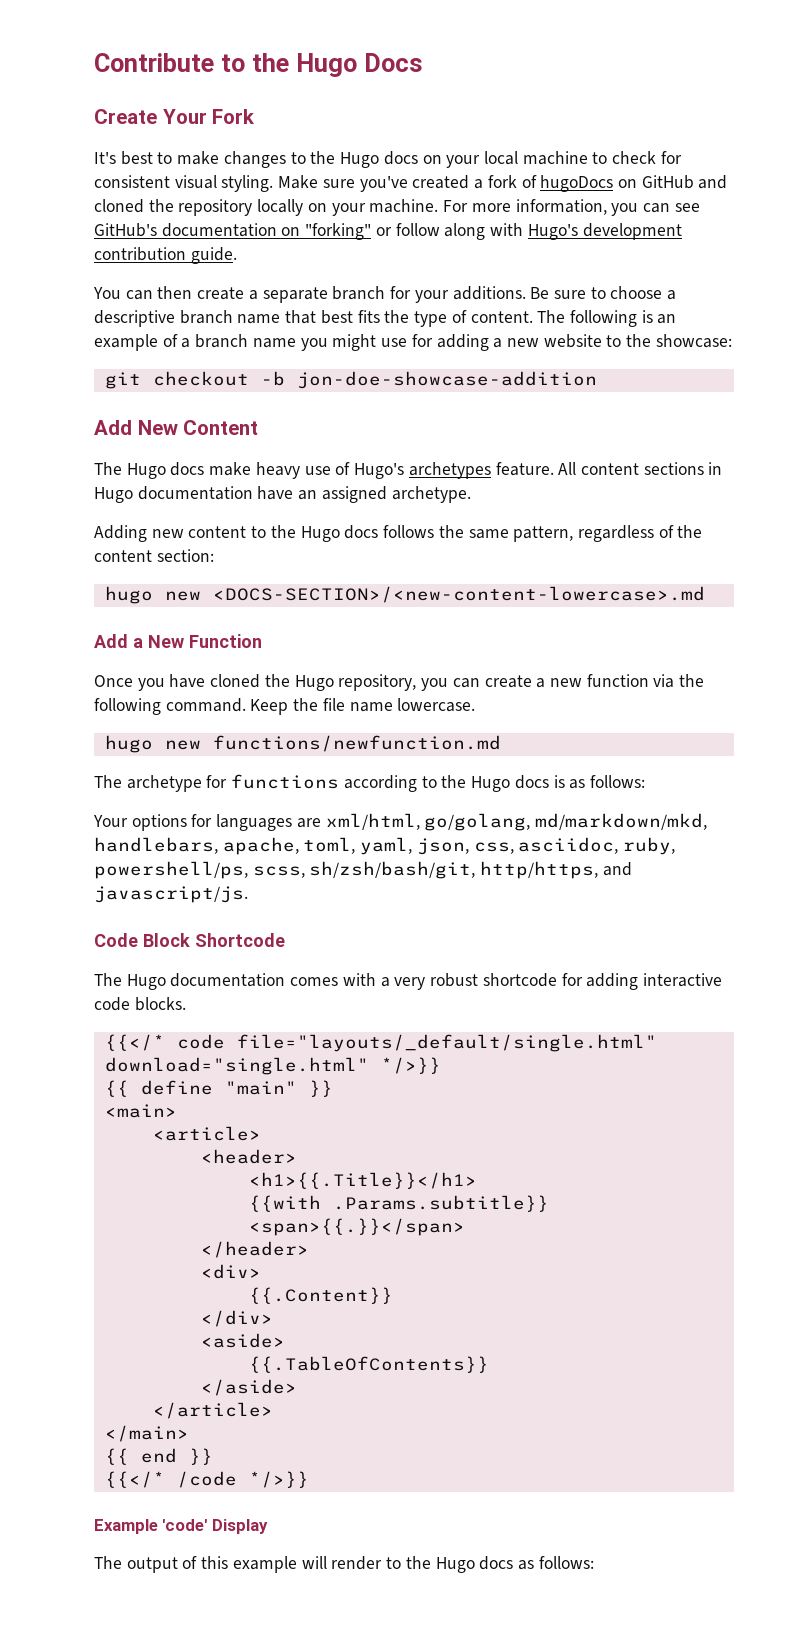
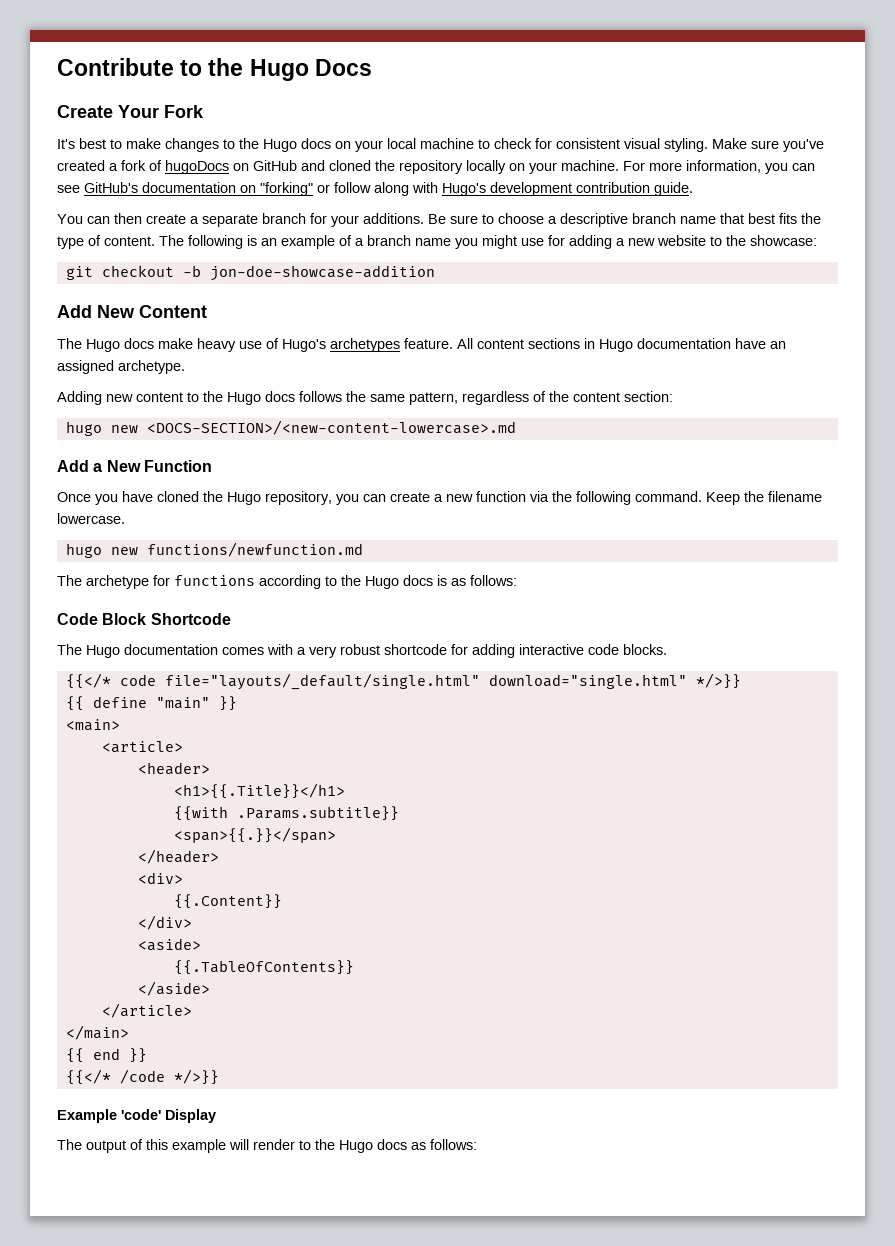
- Keep the file name lowercase.
+ Keep the filename lowercase.
- Your options for languages are xml/html, go/golang, md/markdown/mkd, handlebars, apache, toml, yaml, json, css, asciidoc, ruby, powershell/ps, scss, sh/zsh/bash/git, http/https, and javascript/js.

